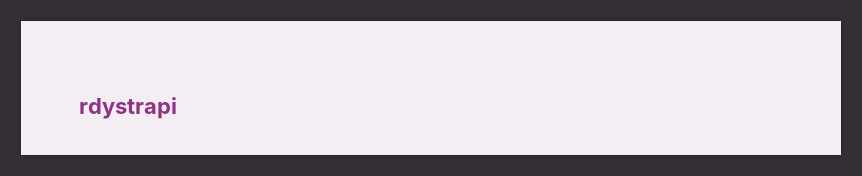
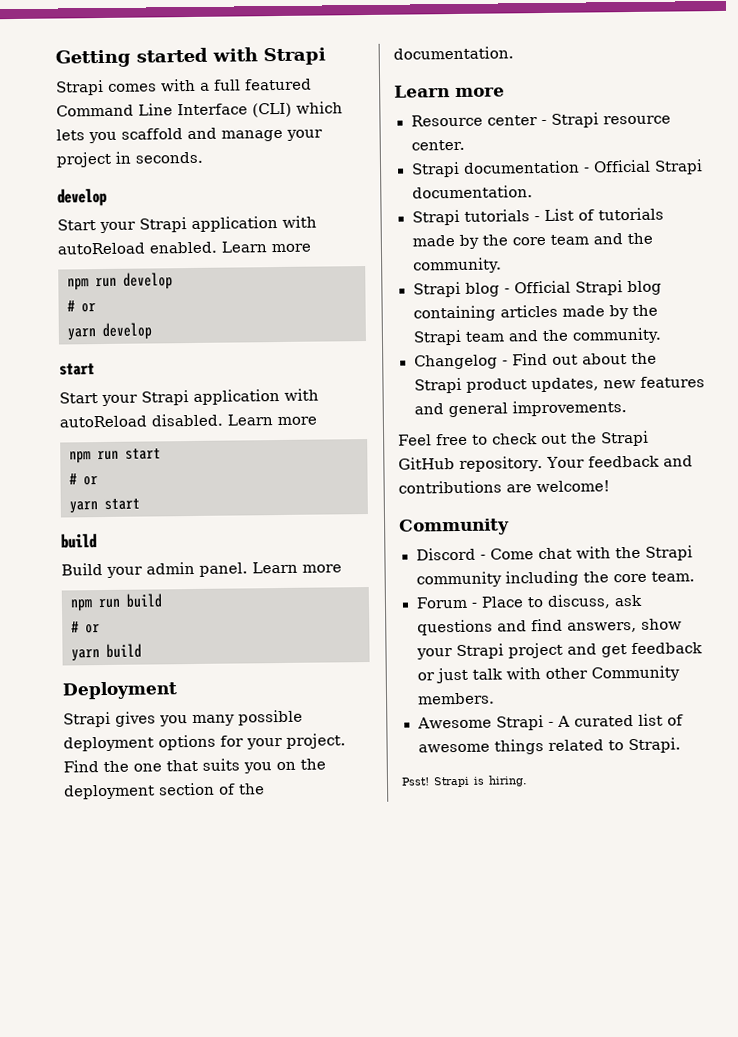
- rdystrapi
+ Getting started with Strapi
+ Strapi comes with a full featured Command Line Interface (CLI) which lets you scaffold and manage your project in seconds.
+ develop
+ Start your Strapi application with autoReload enabled. Learn more
+ npm run develop
+ # or
+ yarn develop
+ start
+ Start your Strapi application with autoReload disabled. Learn more
+ npm run start
+ # or
+ yarn start
+ build
+ Build your admin panel. Learn more
+ npm run build
+ # or
+ yarn build
+ Deployment
+ Strapi gives you many possible deployment options for your project. Find the one that suits you on the deployment section of the documentation.
+ Learn more
+ Resource center - Strapi resource center.
+ Strapi documentation - Official Strapi documentation.
+ Strapi tutorials - List of tutorials made by the core team and the community.
+ Strapi blog - Official Strapi blog containing articles made by the Strapi team and the community.
+ Changelog - Find out about the Strapi product updates, new features and general improvements.
+ Feel free to check out the Strapi GitHub repository. Your feedback and contributions are welcome!
+ Community
+ Discord - Come chat with the Strapi community including the core team.
+ Forum - Place to discuss, ask questions and find answers, show your Strapi project and get feedback or just talk with other Community members.
+ Awesome Strapi - A curated list of awesome things related to Strapi.
+ Psst! Strapi is hiring.

